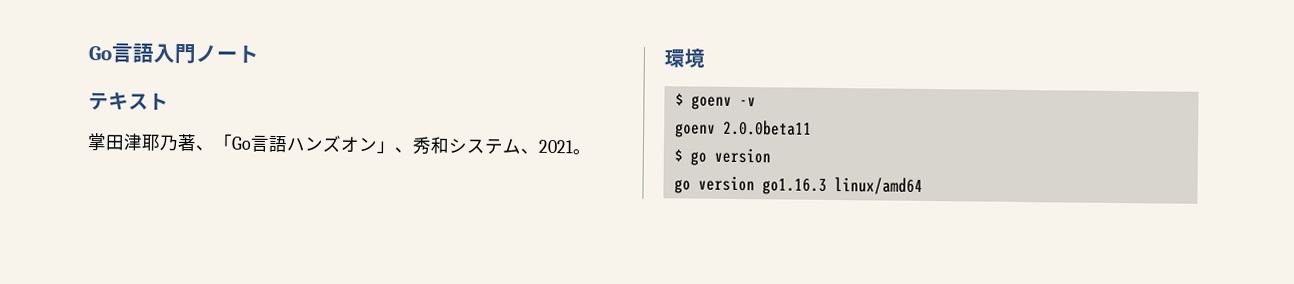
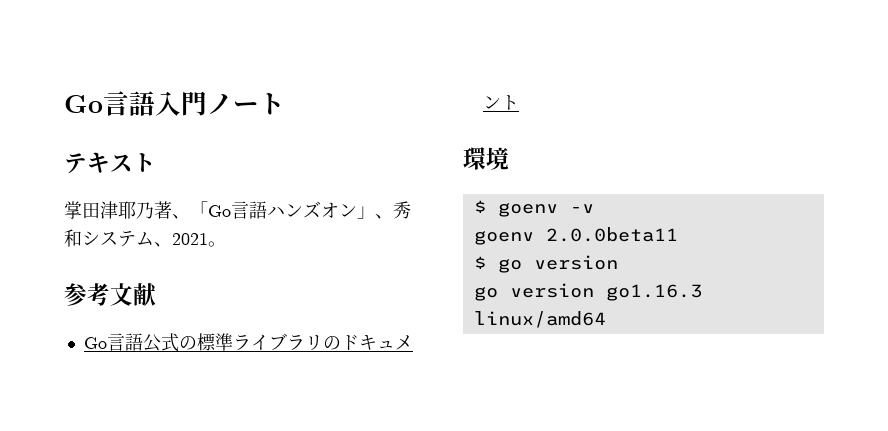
+ 参考文献
+ Go言語公式の標準ライブラリのドキュメント

